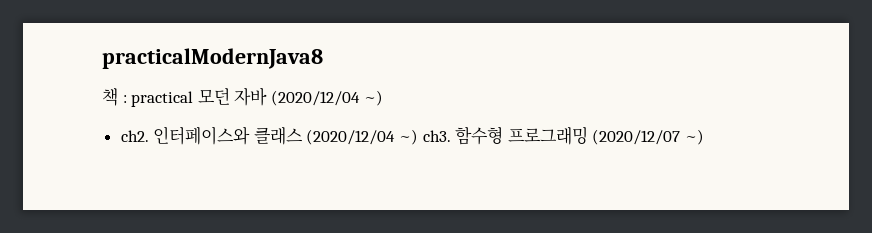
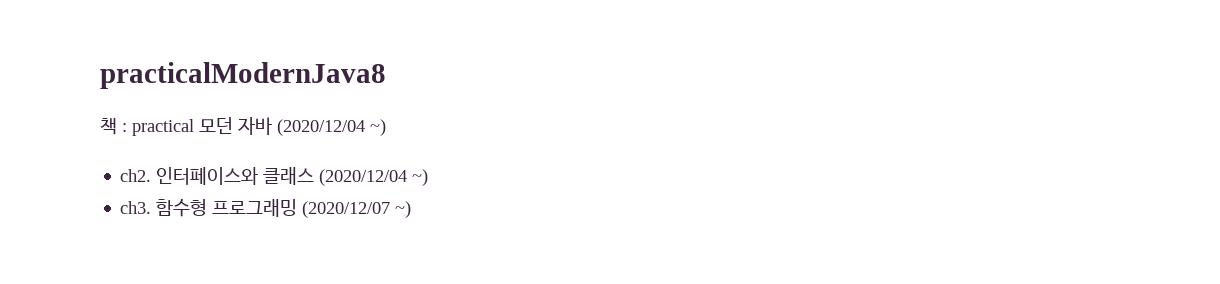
- 인터페이스와 클래스 (2020/12/04 ~) ch3.
+ 인터페이스와 클래스 (2020/12/04 ~)
+ ch3.

